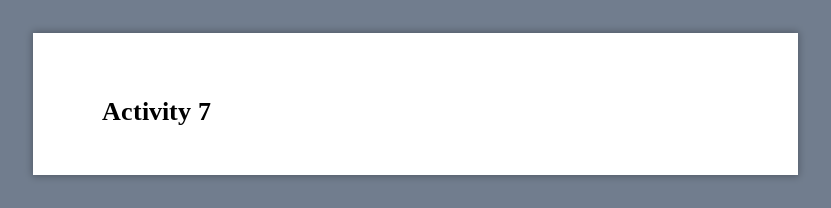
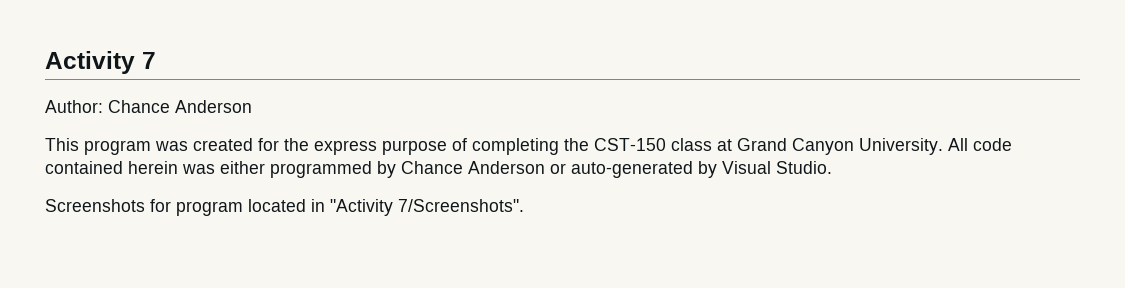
+ Author: Chance Anderson
+ This program was created for the express purpose of completing the CST-150 class at Grand Canyon University. All code contained herein was either programmed by Chance Anderson or auto-generated by Visual Studio.
+ Screenshots for program located in "Activity 7/Screenshots".

